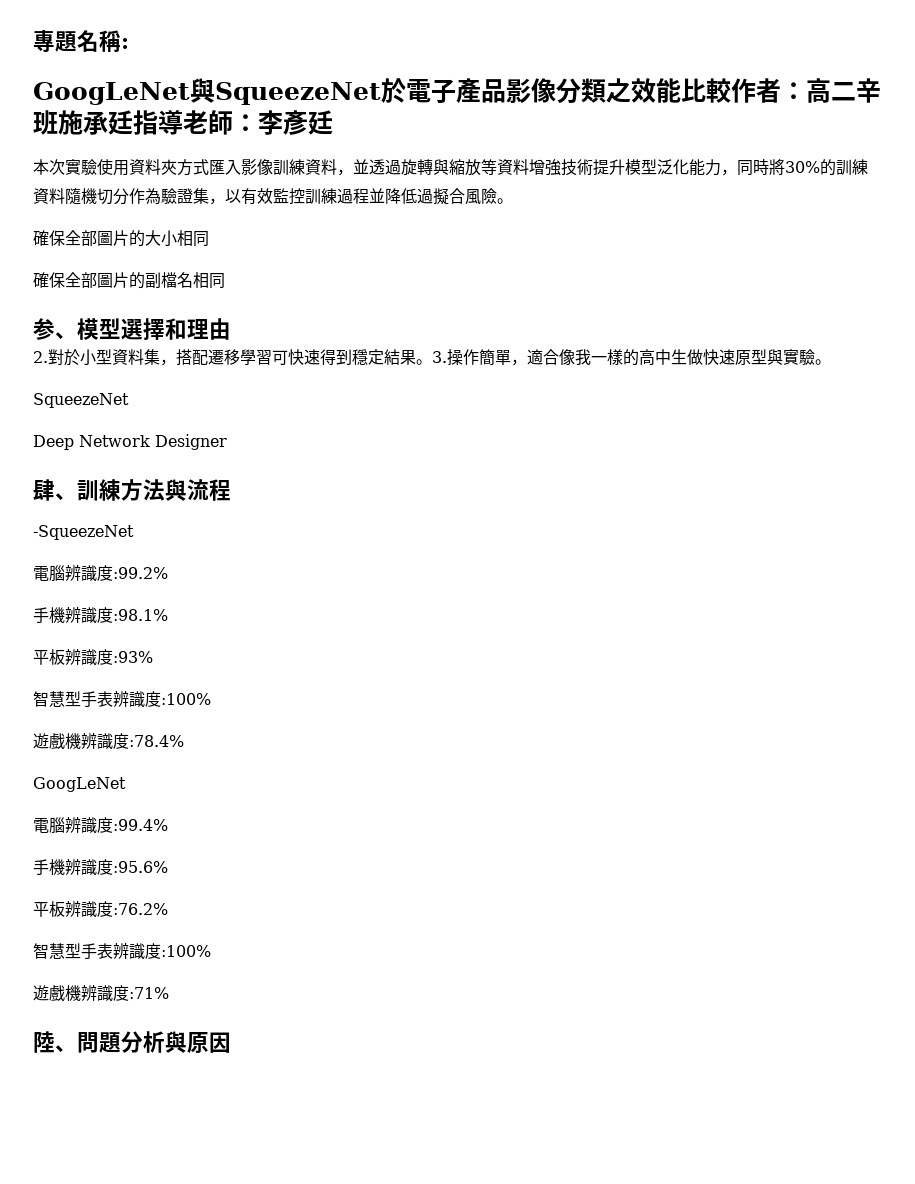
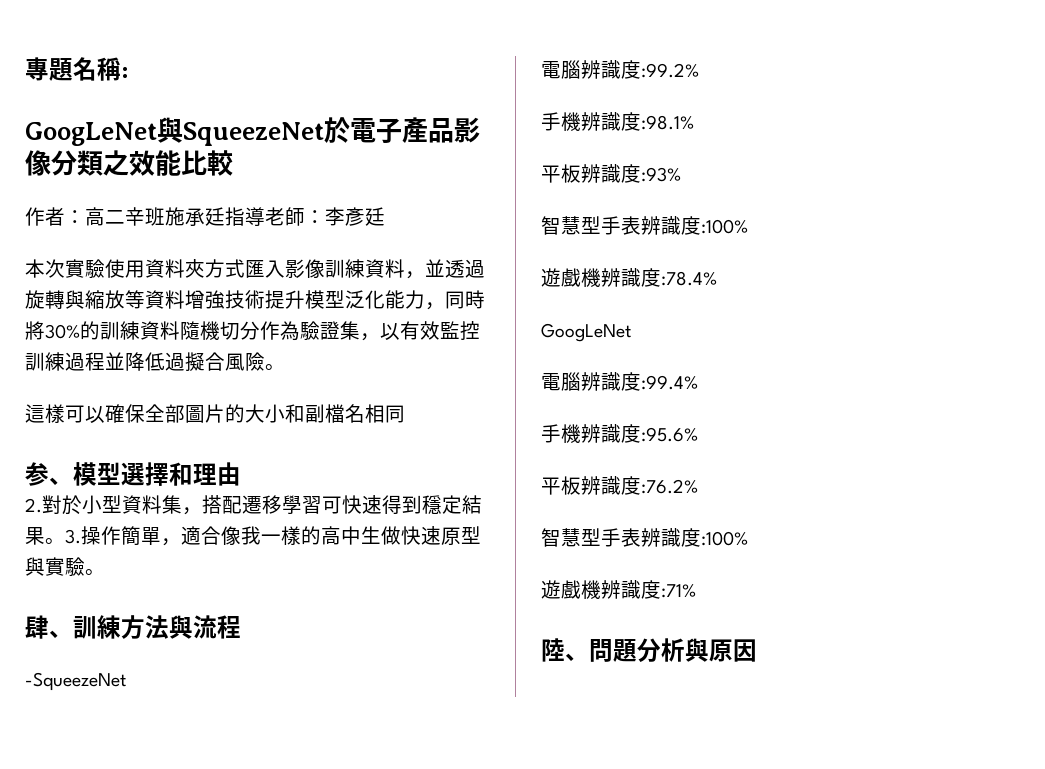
- GoogLeNet與SqueezeNet於電子產品影像分類之效能比較作者：高二辛班施承廷指導老師：李彥廷
+ GoogLeNet與SqueezeNet於電子產品影像分類之效能比較
+ 作者：高二辛班施承廷指導老師：李彥廷
- 確保全部圖片的大小相同
- 確保全部圖片的副檔名相同
+ 這樣可以確保全部圖片的大小和副檔名相同
  3.操作簡單，適合像我一樣的高中生做快速原型與實驗。
- SqueezeNet
- Deep Network Designer

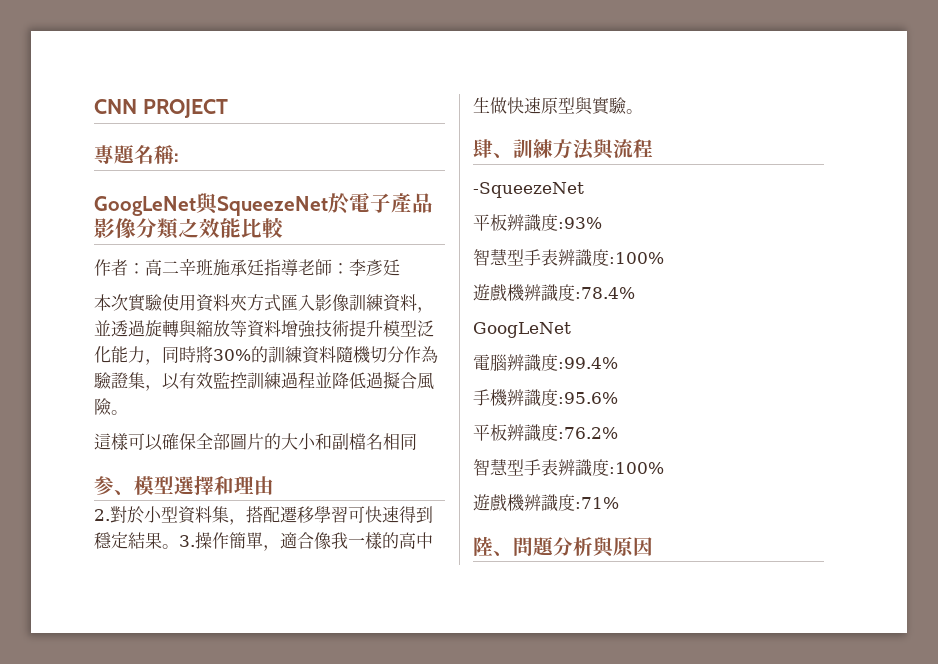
+ CNN PROJECT
- 電腦辨識度:99.2%
- 手機辨識度:98.1%

